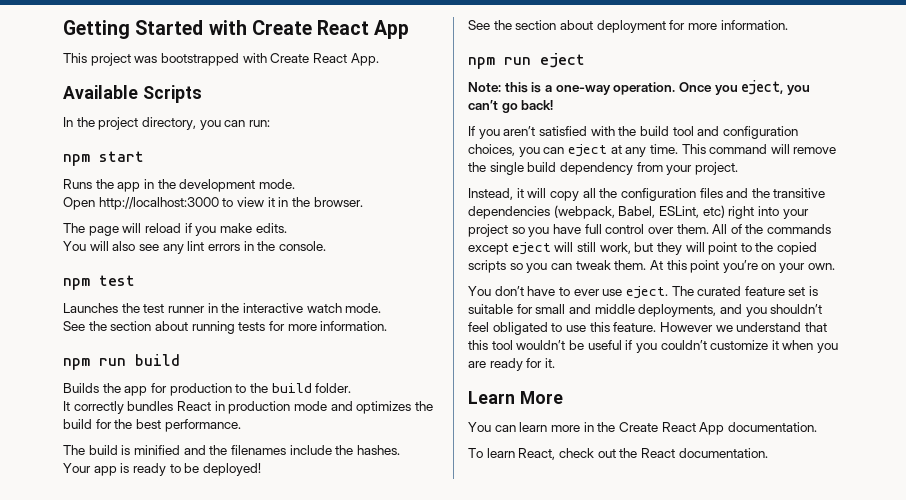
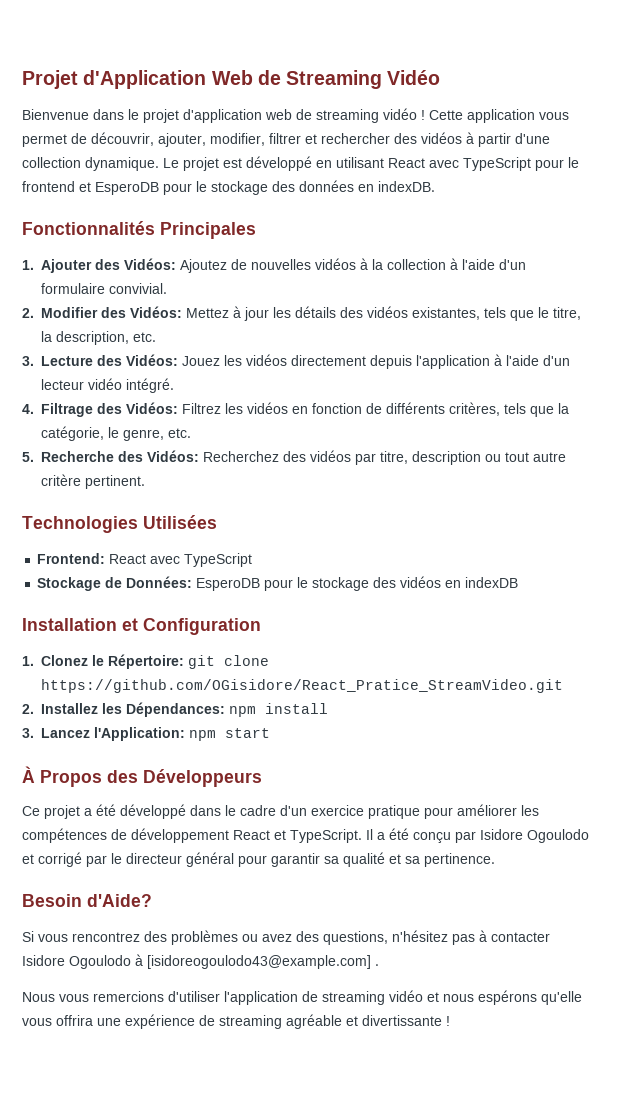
- Getting Started with Create React App
- This project was bootstrapped with Create React App.
- Available Scripts
- In the project directory, you can run:
- npm start
- Runs the app in the development mode.
- Open http://localhost:3000 to view it in the browser.
- The page will reload if you make edits.
- You will also see any lint errors in the console.
- npm test
- Launches the test runner in the interactive watch mode.
- See the section about running tests for more information.
- npm run build
- Builds the app for production to the build folder.
- It correctly bundles React in production mode and optimizes the build for the best performance.
- The build is minified and the filenames include the hashes.
- Your app is ready to be deployed!
- See the section about deployment for more information.
- npm run eject
- Note: this is a one-way operation. Once you eject, you can’t go back!
- If you aren’t satisfied with the build tool and configuration choices, you can eject at any time. This command will remove the single build dependency from your project.
- Instead, it will copy all the configuration files and the transitive dependencies (webpack, Babel, ESLint, etc) right into your project so you have full control over them. All of the commands except eject will still work, but they will point to the copied scripts so you can tweak them. At this point you’re on your own.
- You don’t have to ever use eject. The curated feature set is suitable for small and middle deployments, and you shouldn’t feel obligated to use this feature. However we understand that this tool wouldn’t be useful if you couldn’t customize it when you are ready for it.
- Learn More
- You can learn more in the Create React App documentation.
- To learn React, check out the React documentation.
+ Projet d'Application Web de Streaming Vidéo
+ Bienvenue dans le projet d'application web de streaming vidéo ! Cette application vous permet de découvrir, ajouter, modifier, filtrer et rechercher des vidéos à partir d'une collection dynamique. Le projet est développé en utilisant React avec TypeScript pour le frontend et EsperoDB pour le stockage des données en indexDB.
+ Fonctionnalités Principales
+ 1. Ajouter des Vidéos: Ajoutez de nouvelles vidéos à la collection à l'aide d'un formulaire convivial.
+ 2. Modifier des Vidéos: Mettez à jour les détails des vidéos existantes, tels que le titre, la description, etc.
+ 3. Lecture des Vidéos: Jouez les vidéos directement depuis l'application à l'aide d'un lecteur vidéo intégré.
+ 4. Filtrage des Vidéos: Filtrez les vidéos en fonction de différents critères, tels que la catégorie, le genre, etc.
+ 5. Recherche des Vidéos: Recherchez des vidéos par titre, description ou tout autre critère pertinent.
+ Technologies Utilisées
+ Frontend: React avec TypeScript
+ Stockage de Données: EsperoDB pour le stockage des vidéos en indexDB
+ Installation et Configuration
+ 1. Clonez le Répertoire: git clone https://github.com/OGisidore/React_Pratice_StreamVideo.git
+ 2. Installez les Dépendances: npm install
+ 3. Lancez l'Application: npm start
+ À Propos des Développeurs
+ Ce projet a été développé dans le cadre d'un exercice pratique pour améliorer les compétences de développement React et TypeScript. Il a été conçu par Isidore Ogoulodo et corrigé par le directeur général pour garantir sa qualité et sa pertinence.
+ Besoin d'Aide?
+ Si vous rencontrez des problèmes ou avez des questions, n'hésitez pas à contacter Isidore Ogoulodo à [isidoreogoulodo43@example.com] .
+ Nous vous remercions d'utiliser l'application de streaming vidéo et nous espérons qu'elle vous offrira une expérience de streaming agréable et divertissante !

